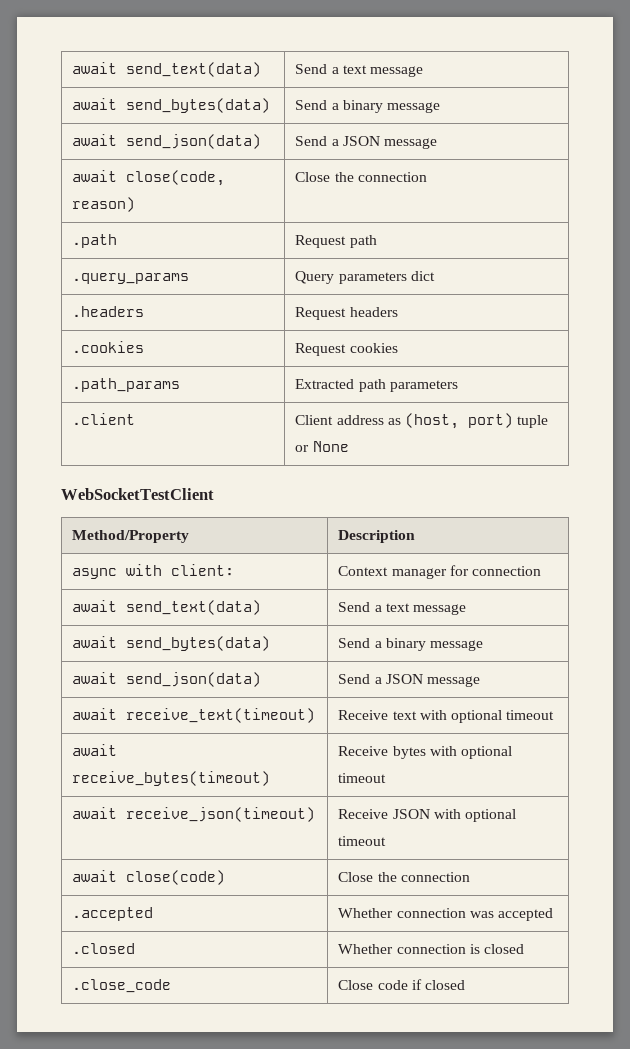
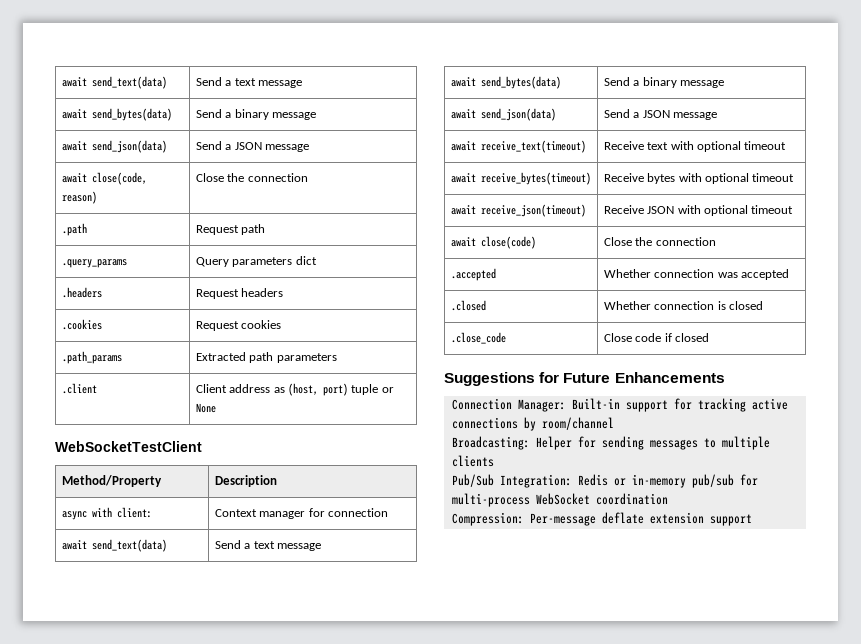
+ Suggestions for Future Enhancements
+ Connection Manager: Built-in support for tracking active connections by room/channel
+ Broadcasting: Helper for sending messages to multiple clients
+ Pub/Sub Integration: Redis or in-memory pub/sub for multi-process WebSocket coordination
+ Compression: Per-message deflate extension support

